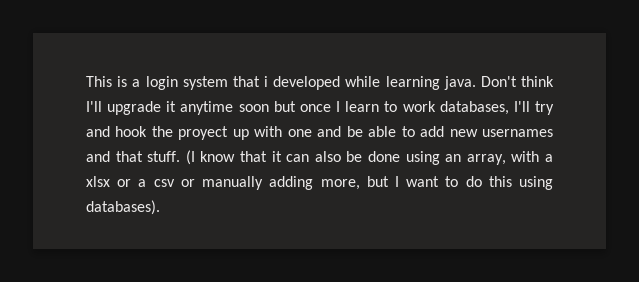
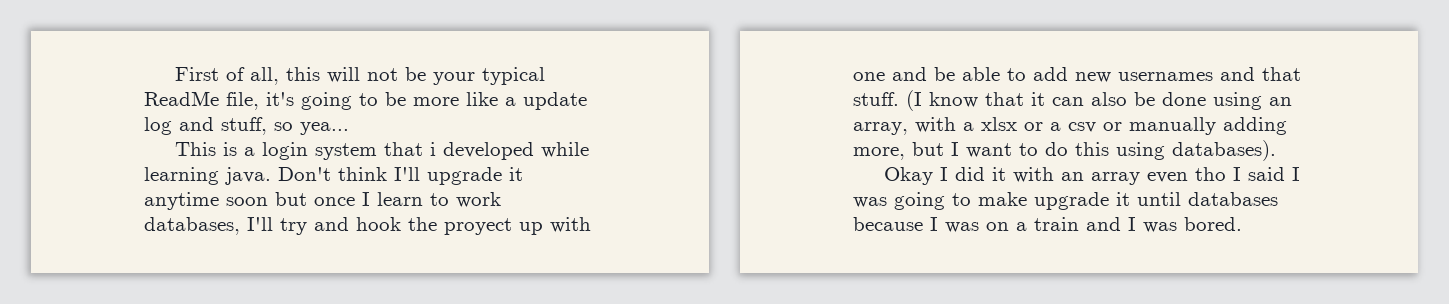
+ First of all, this will not be your typical ReadMe file, it's going to be more like a update log and stuff, so yea...
+ Okay I did it with an array even tho I said I was going to make upgrade it until databases because I was on a train and I was bored.

